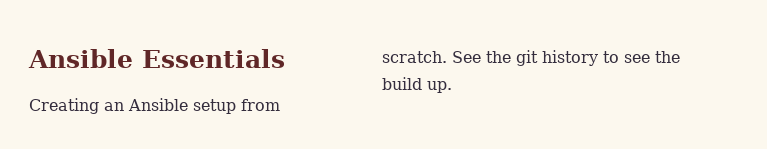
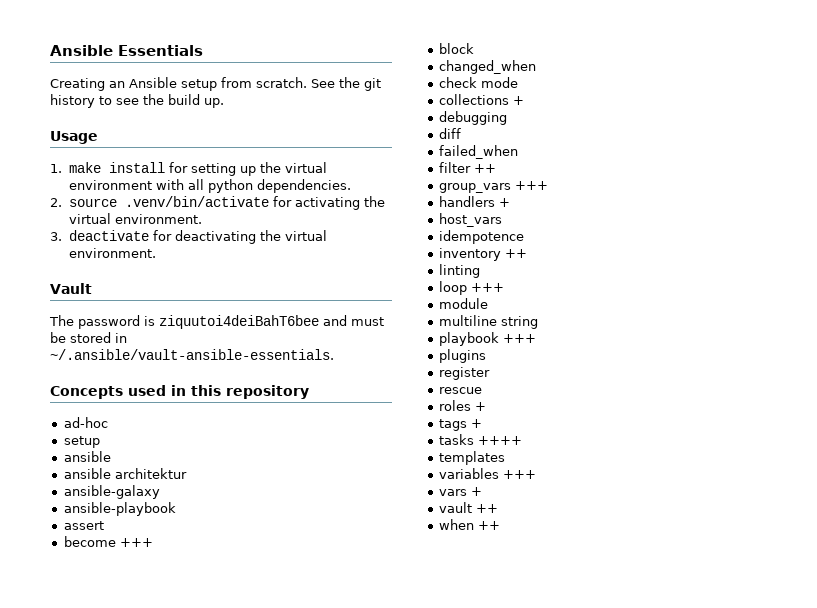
+ Usage
+ 1. make install for setting up the virtual environment with all python dependencies.
+ 2. source .venv/bin/activate for activating the virtual environment.
+ 3. deactivate for deactivating the virtual environment.
+ Vault
+ The password is ziquutoi4deiBahT6bee and must be stored in ~/.ansible/vault-ansible-essentials.
+ Concepts used in this repository
+ ad-hoc
+ setup
+ ansible
+ ansible architektur
+ ansible-galaxy
+ ansible-playbook
+ assert
+ become +++
+ block
+ changed_when
+ check mode
+ collections +
+ debugging
+ diff
+ failed_when
+ filter ++
+ group_vars +++
+ handlers +
+ host_vars
+ idempotence
+ inventory ++
+ linting
+ loop +++
+ module
+ multiline string
+ playbook +++
+ plugins
+ register
+ rescue
+ roles +
+ tags +
+ tasks ++++
+ templates
+ variables +++
+ vars +
+ vault ++
+ when ++

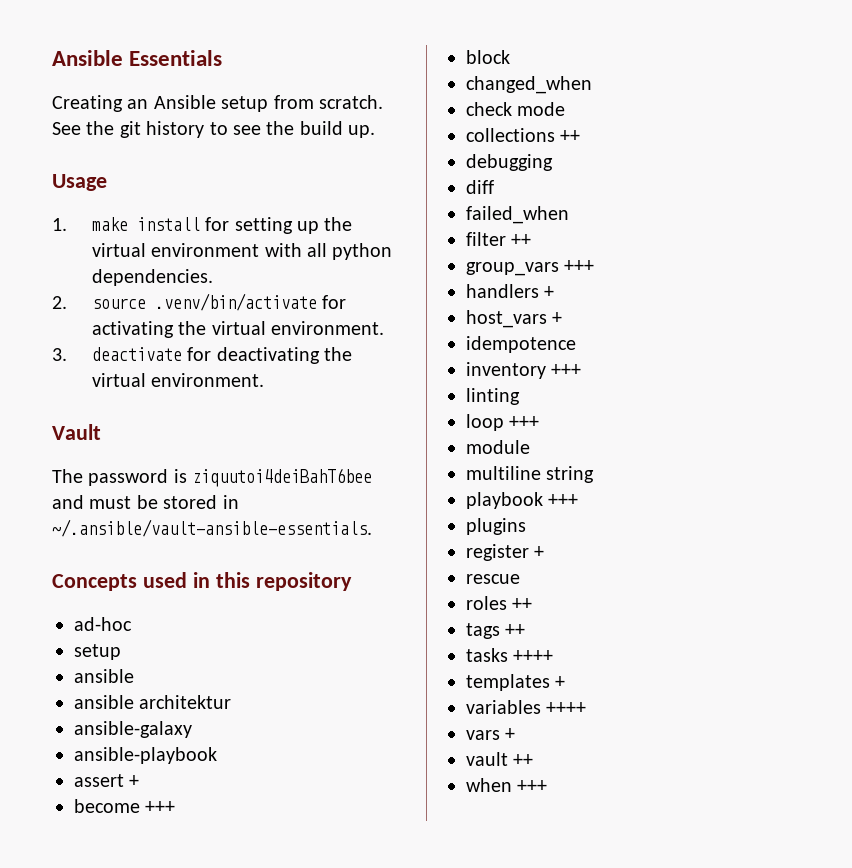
- assert
+ assert +
- collections +
+ collections ++
- host_vars
+ host_vars +
- inventory ++
+ inventory +++
- register
+ register +
- roles +
+ roles ++
- tags +
+ tags ++
- templates
+ templates +
- variables +++
+ variables ++++
- when ++
+ when +++

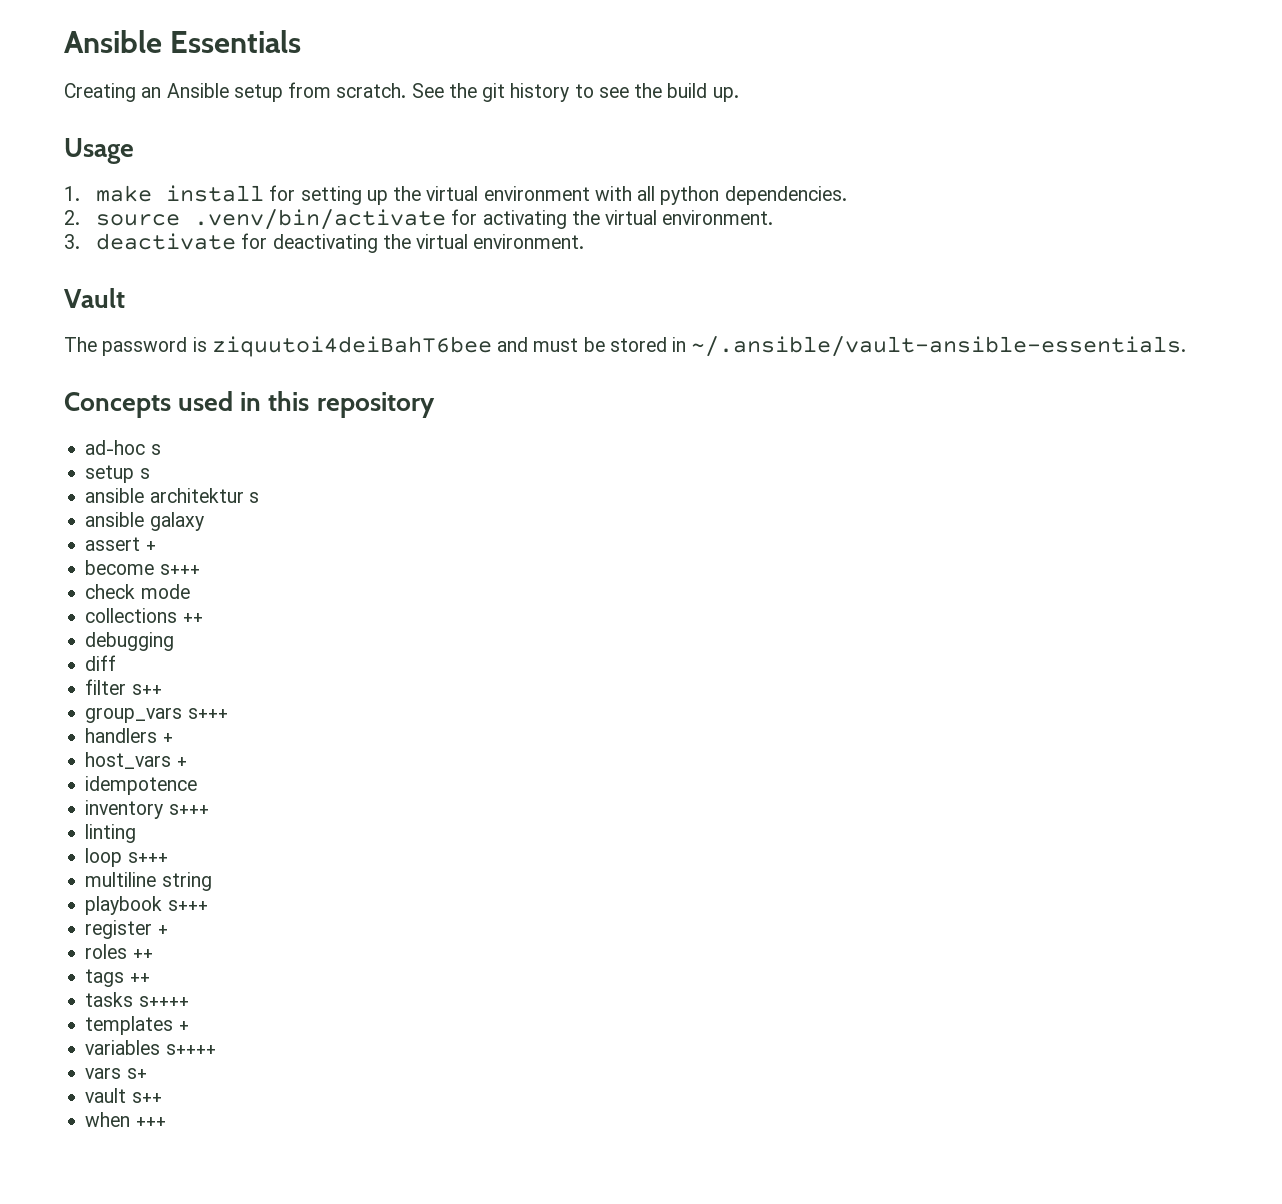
- ad-hoc
- setup
- ansible
+ ad-hoc s
+ setup s
- ansible architektur
- ansible-galaxy
- ansible-playbook
+ ansible architektur s
+ ansible galaxy
- become +++
- block
- changed_when
+ become s+++
- failed_when
- filter ++
+ filter s++
- group_vars +++
+ group_vars s+++
- inventory +++
+ inventory s+++
- loop +++
- module
+ loop s+++
- playbook +++
- plugins
+ playbook s+++
- rescue
- tasks ++++
+ tasks s++++
- variables ++++
+ variables s++++
- vars +
+ vars s+
- vault ++
+ vault s++

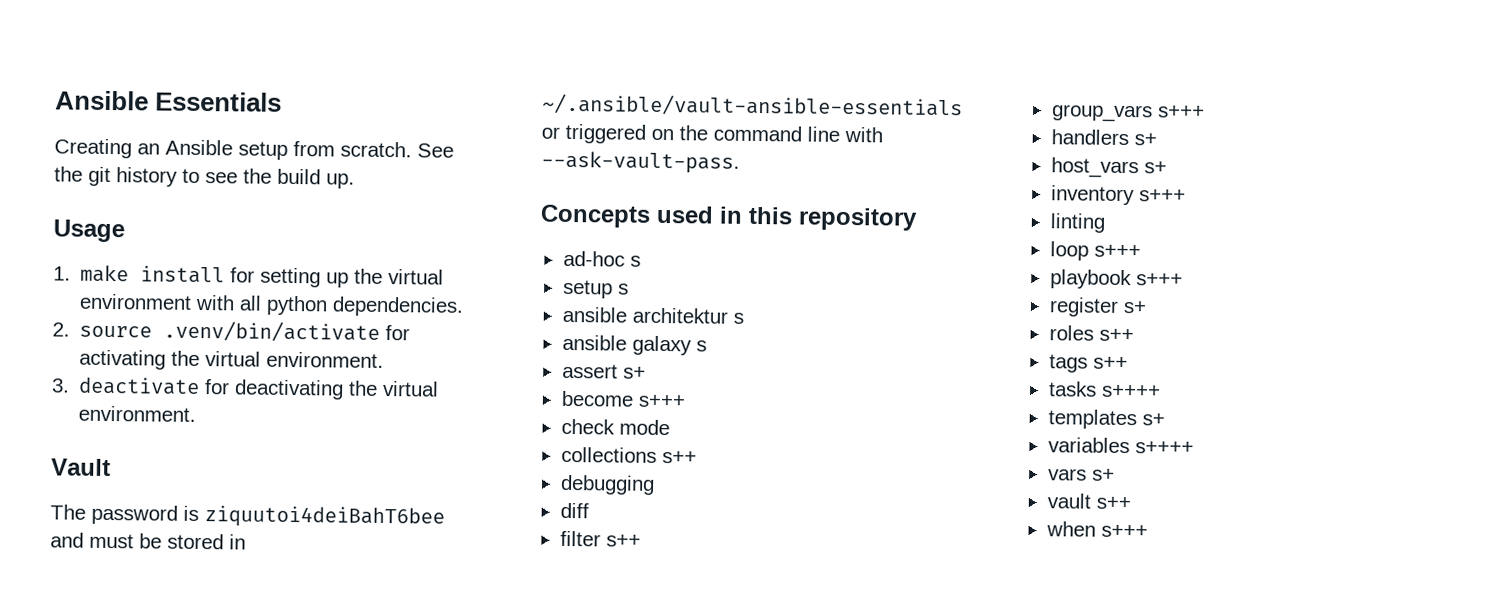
- The password is ziquutoi4deiBahT6bee and must be stored in ~/.ansible/vault-ansible-essentials.
+ The password is ziquutoi4deiBahT6bee and must be stored in ~/.ansible/vault-ansible-essentials or triggered on the command line with --ask-vault-pass.
- ansible galaxy
+ ansible galaxy s
- assert +
+ assert s+
- collections ++
+ collections s++
- handlers +
+ handlers s+
- host_vars +
- idempotence
+ host_vars s+
- multiline string
- register +
+ register s+
- roles ++
+ roles s++
- tags ++
+ tags s++
- templates +
+ templates s+
- when +++
+ when s+++

